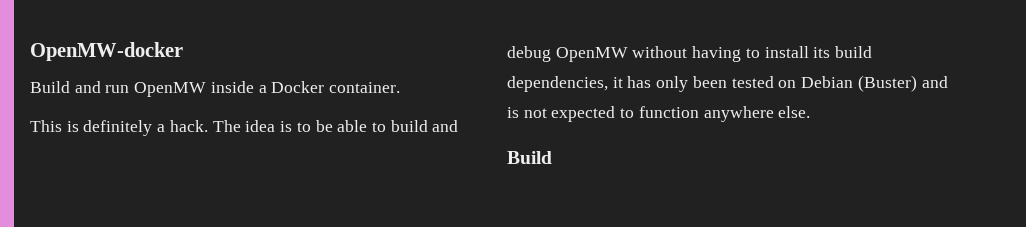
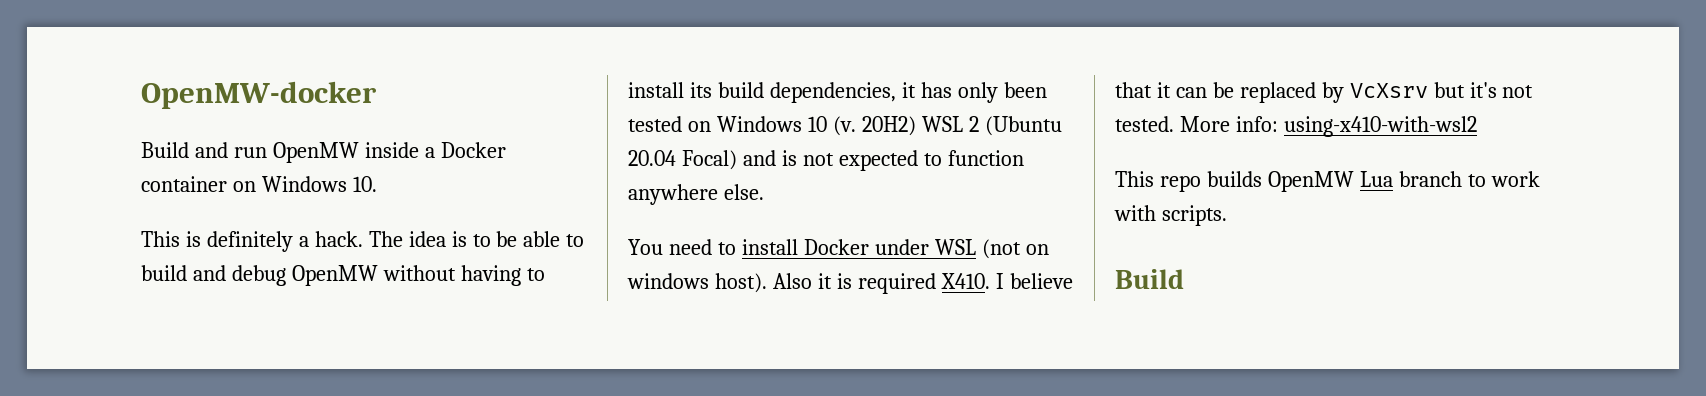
- Build and run OpenMW inside a Docker container.
+ Build and run OpenMW inside a Docker container on Windows 10.
- The idea is to be able to build and debug OpenMW without having to install its build dependencies, it has only been tested on Debian (Buster) and is not expected to function anywhere else.
+ The idea is to be able to build and debug OpenMW without having to install its build dependencies, it has only been tested on Windows 10 (v. 20H2) WSL 2 (Ubuntu 20.04 Focal) and is not expected to function anywhere else.
+ You need to install Docker under WSL (not on windows host). Also it is required X410. I believe that it can be replaced by VcXsrv but it's not tested. More info: using-x410-with-wsl2
+ This repo builds OpenMW Lua branch to work with scripts.

